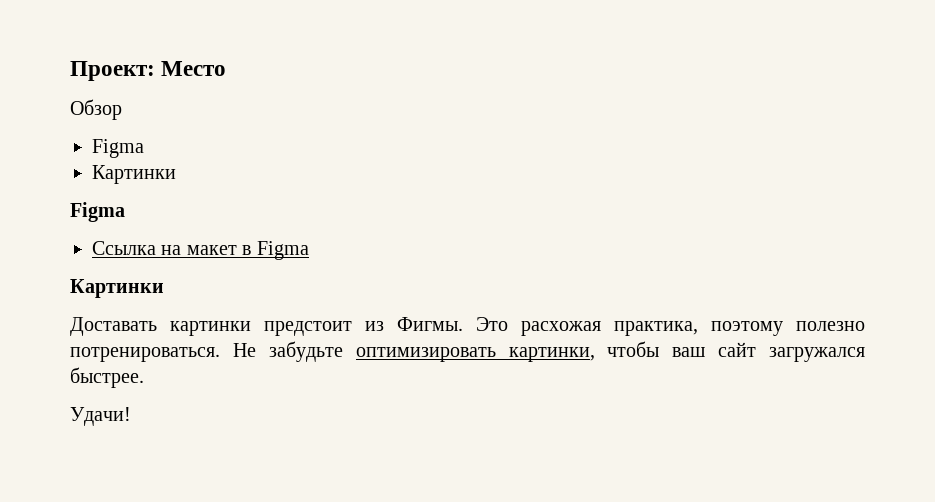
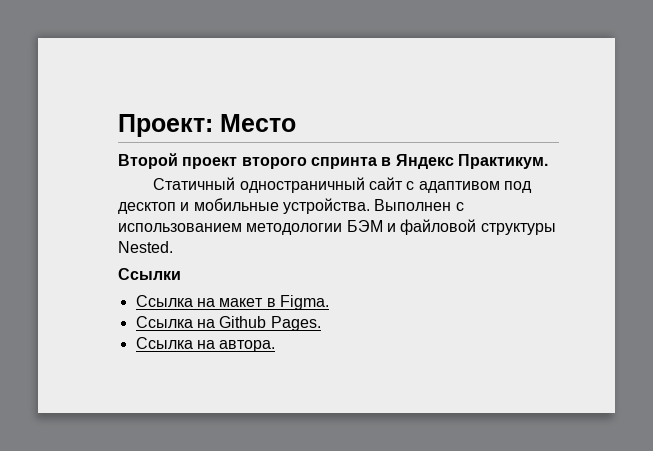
- Обзор
- Figma
- Картинки
- Figma
- Ссылка на макет в Figma
- Картинки
- Доставать картинки предстоит из Фигмы. Это расхожая практика, поэтому полезно потренироваться. Не забудьте оптимизировать картинки, чтобы ваш сайт загружался быстрее.
- Удачи!
+ Второй проект второго спринта в Яндекс Практикум.
+ Статичный одностраничный сайт с адаптивом под десктоп и мобильные устройства. Выполнен с использованием методологии БЭМ и файловой структуры Nested.
+ Ссылки
+ Ссылка на макет в Figma.
+ Ссылка на Github Pages.
+ Ссылка на автора.

